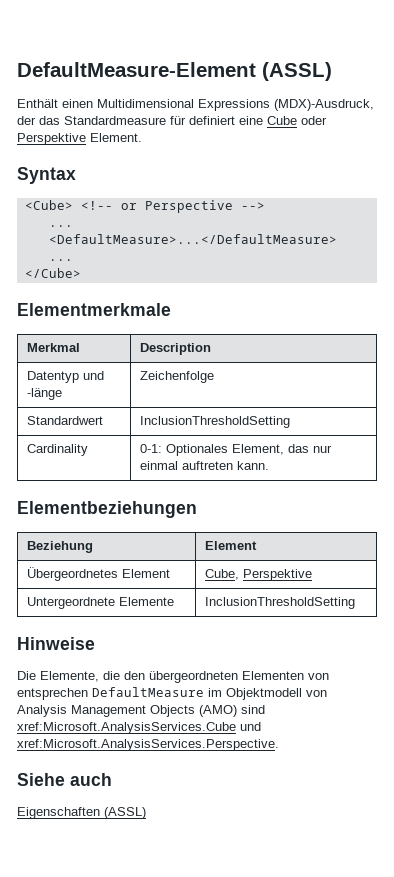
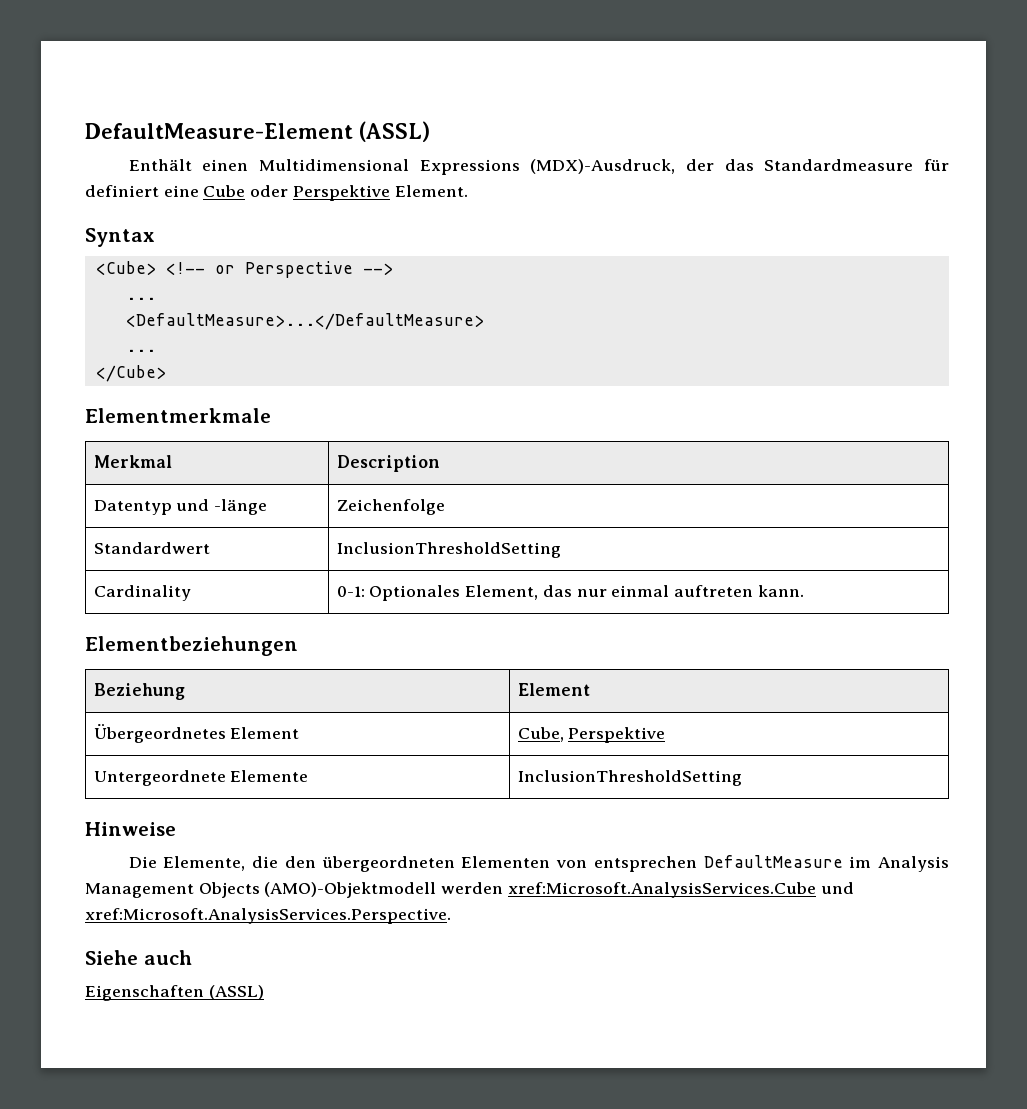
- Die Elemente, die den übergeordneten Elementen von entsprechen DefaultMeasure im Objektmodell von Analysis Management Objects (AMO) sind xref:Microsoft.AnalysisServices.Cube und xref:Microsoft.AnalysisServices.Perspective.
+ Die Elemente, die den übergeordneten Elementen von entsprechen DefaultMeasure im Analysis Management Objects (AMO)-Objektmodell werden xref:Microsoft.AnalysisServices.Cube und xref:Microsoft.AnalysisServices.Perspective.

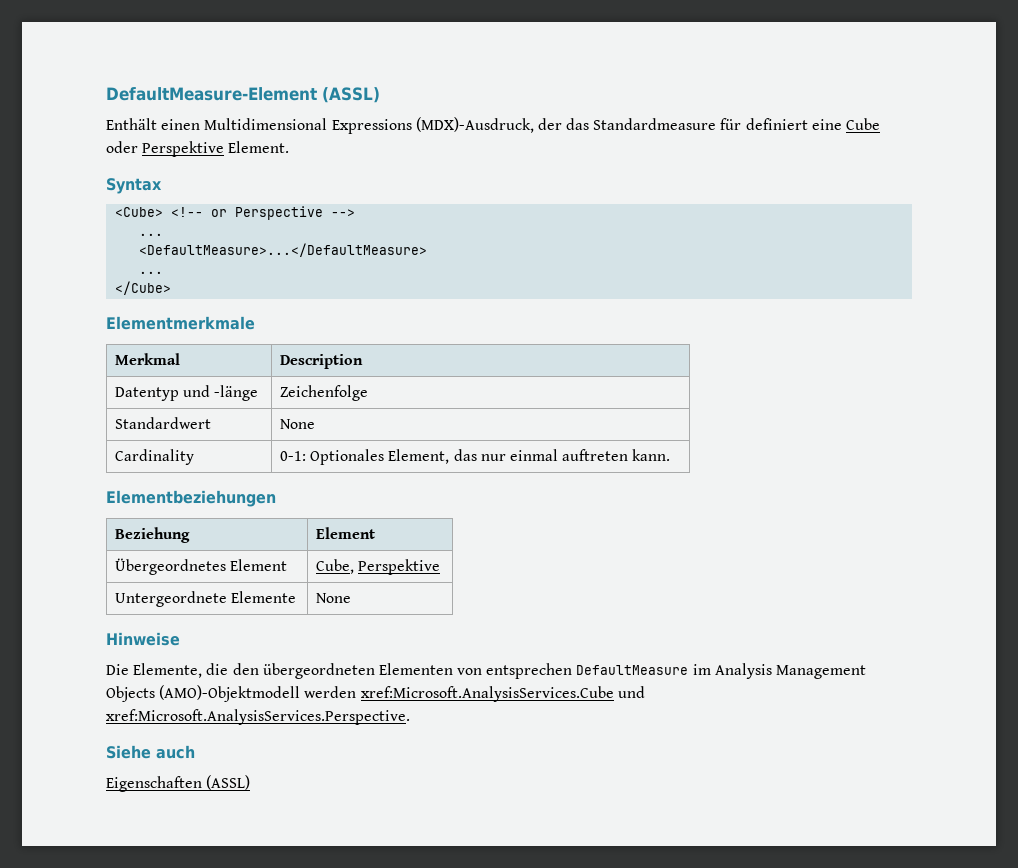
- Standardwert | InclusionThresholdSetting
+ Standardwert | None
- Untergeordnete Elemente | InclusionThresholdSetting
+ Untergeordnete Elemente | None

